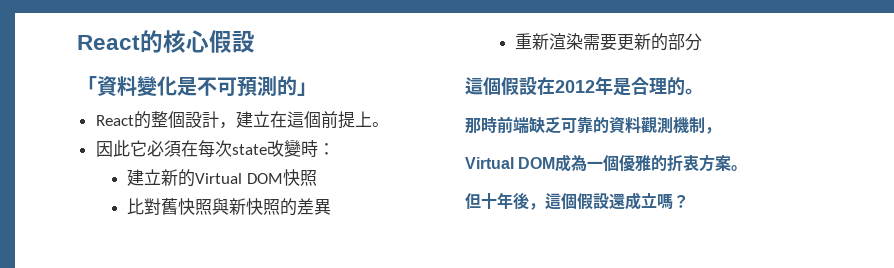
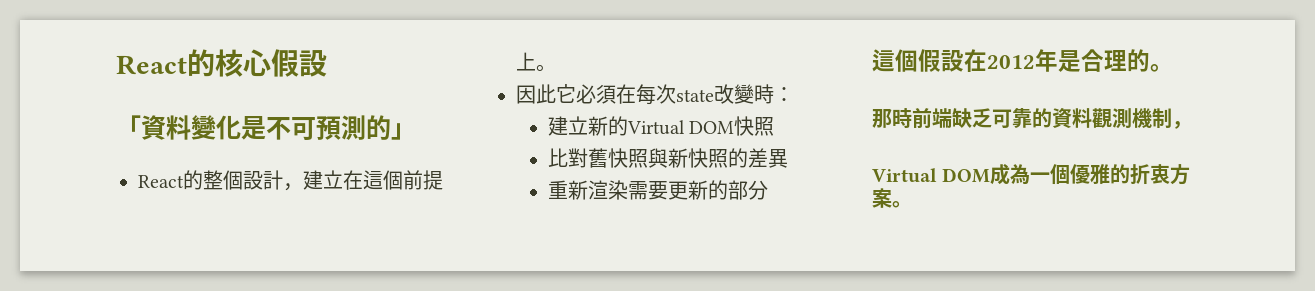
- 但十年後，這個假設還成立嗎？

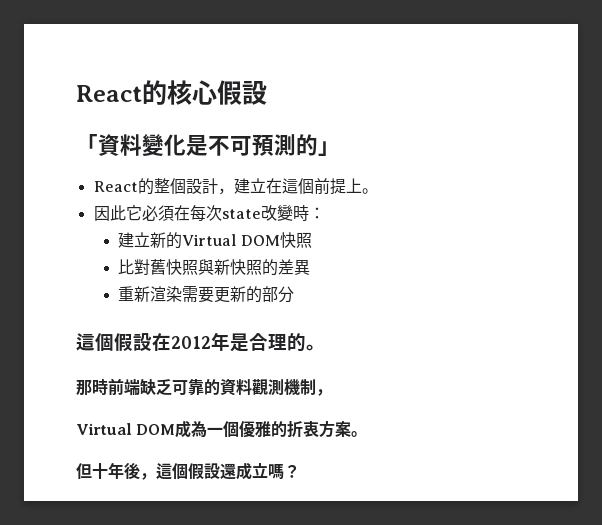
+ 但十年後，這個假設還成立嗎？

